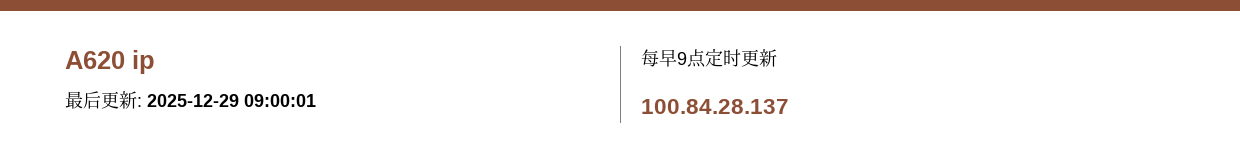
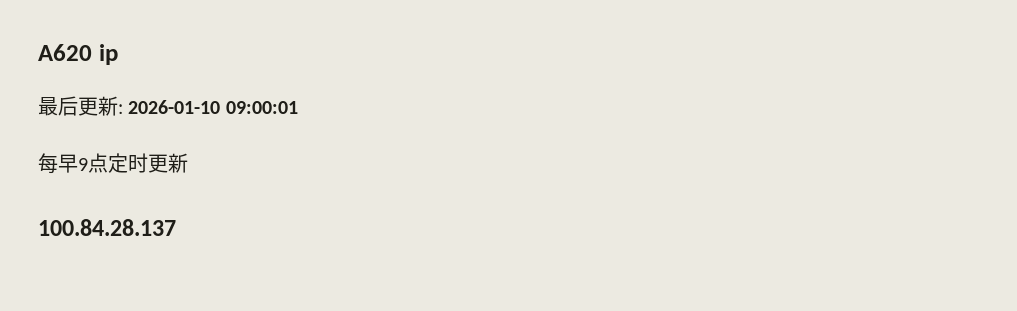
- 最后更新: 2025-12-29 09:00:01
+ 最后更新: 2026-01-10 09:00:01

